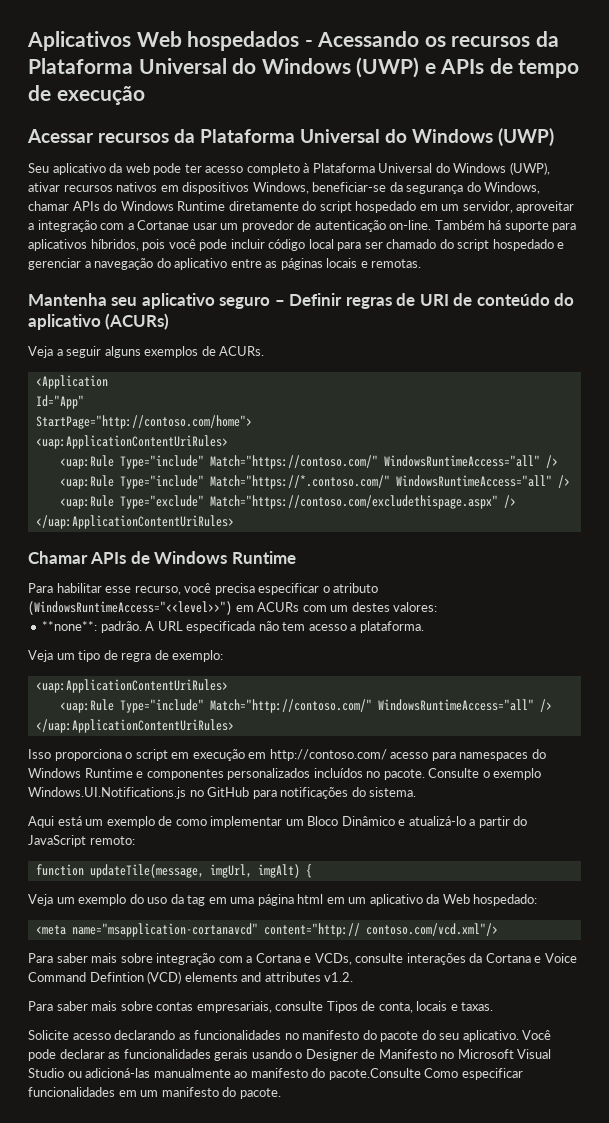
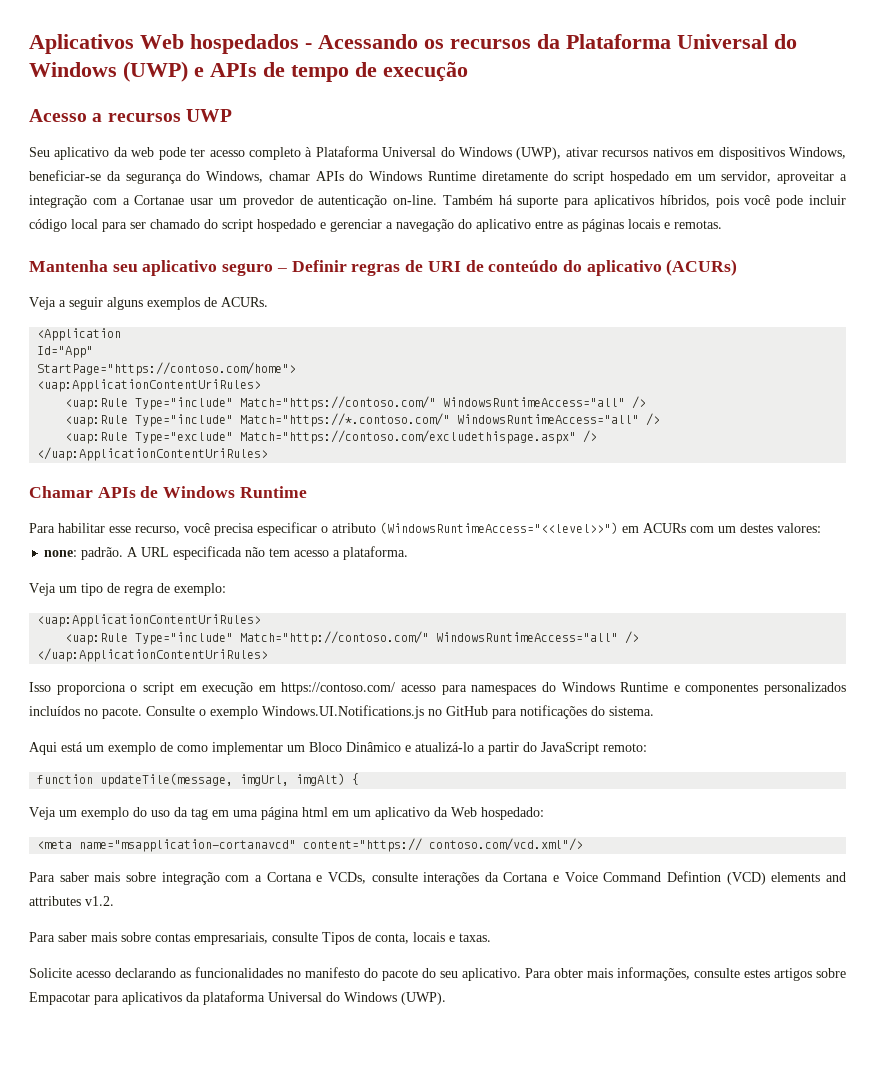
- Acessar recursos da Plataforma Universal do Windows (UWP)
+ Acesso a recursos UWP
- StartPage="http://contoso.com/home">
+ StartPage="https://contoso.com/home">
- **none**: padrão.
+ none: padrão.
- Isso proporciona o script em execução em http://contoso.com/ acesso para namespaces do Windows Runtime e componentes personalizados incluídos no pacote.
+ Isso proporciona o script em execução em https://contoso.com/ acesso para namespaces do Windows Runtime e componentes personalizados incluídos no pacote.
- <meta name="msapplication-cortanavcd" content="http:// contoso.com/vcd.xml"/>
+ <meta name="msapplication-cortanavcd" content="https:// contoso.com/vcd.xml"/>
- Você pode declarar as funcionalidades gerais usando o Designer de Manifesto no Microsoft Visual Studio ou adicioná-las manualmente ao manifesto do pacote.Consulte Como especificar funcionalidades em um manifesto do pacote.
+ Para obter mais informações, consulte estes artigos sobre Empacotar para aplicativos da plataforma Universal do Windows (UWP).

